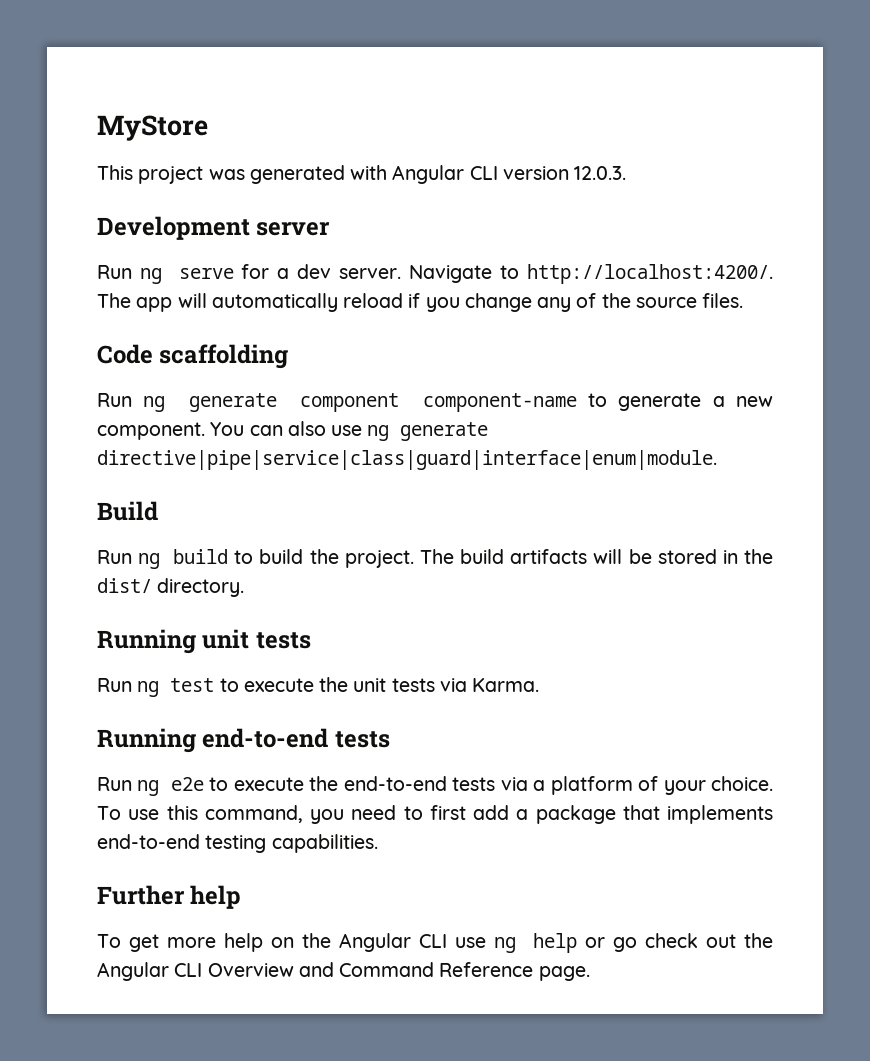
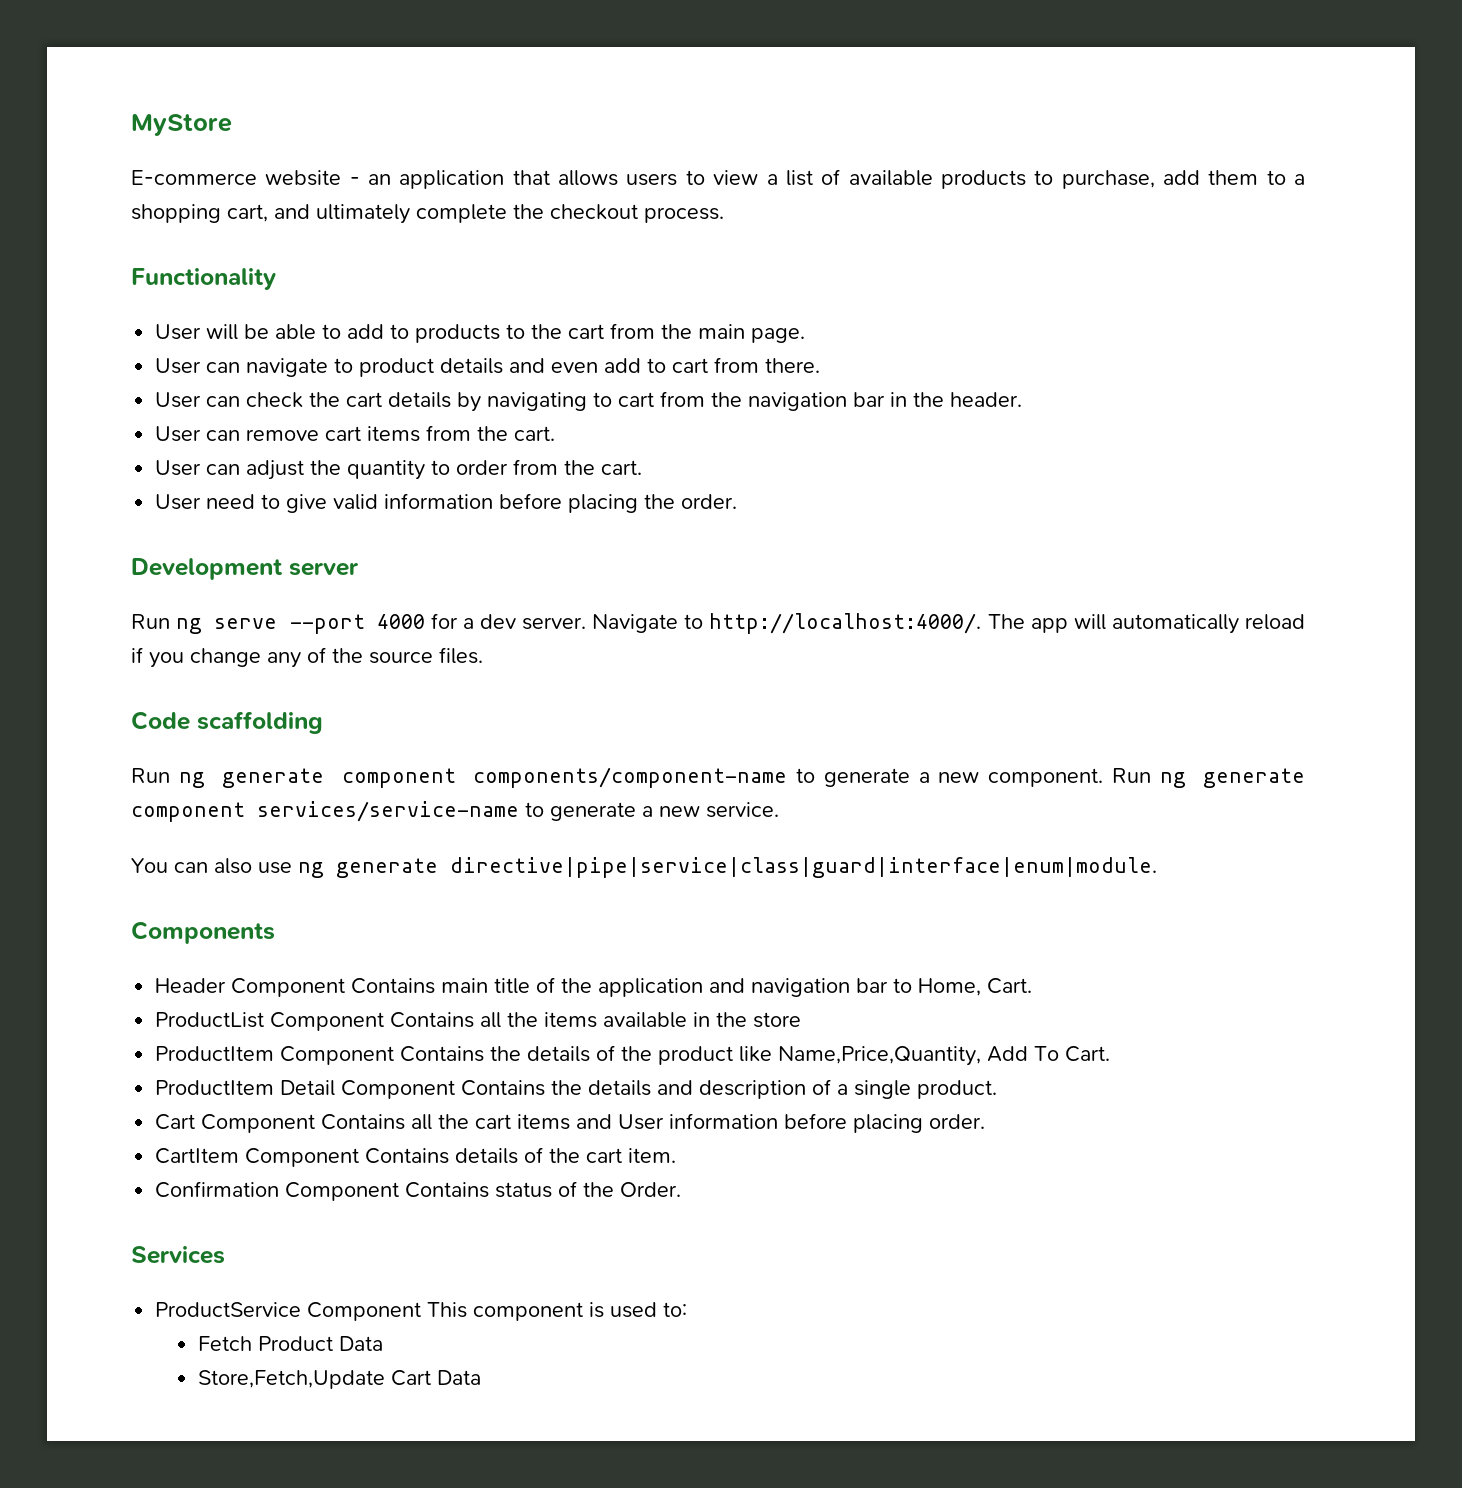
- This project was generated with Angular CLI version 12.0.3.
+ E-commerce website - an application that allows users to view a list of available products to purchase, add them to a shopping cart, and ultimately complete the checkout process.
+ Functionality
+ User will be able to add to products to the cart from the main page.
+ User can navigate to product details and even add to cart from there.
+ User can check the cart details by navigating to cart from the navigation bar in the header.
+ User can remove cart items from the cart.
+ User can adjust the quantity to order from the cart.
+ User need to give valid information before placing the order.
- Run ng serve for a dev server.
+ Run ng serve --port 4000 for a dev server.
- Navigate to http://localhost:4200/.
+ Navigate to http://localhost:4000/.
- Run ng generate component component-name to generate a new component. You can also use ng generate directive|pipe|service|class|guard|interface|enum|module.
+ Run ng generate component components/component-name to generate a new component. Run ng generate component services/service-name to generate a new service.
+ You can also use ng generate directive|pipe|service|class|guard|interface|enum|module.
- Build
- Run ng build to build the project. The build artifacts will be stored in the dist/ directory.
- Running unit tests
- Run ng test to execute the unit tests via Karma.
- Running end-to-end tests
- Run ng e2e to execute the end-to-end tests via a platform of your choice. To use this command, you need to first add a package that implements end-to-end testing capabilities.
- Further help
- To get more help on the Angular CLI use ng help or go check out the Angular CLI Overview and Command Reference page.
+ Components
+ Header Component Contains main title of the application and navigation bar to Home, Cart.
+ ProductList Component Contains all the items available in the store
+ ProductItem Component Contains the details of the product like Name,Price,Quantity, Add To Cart.
+ ProductItem Detail Component Contains the details and description of a single product.
+ Cart Component Contains all the cart items and User information before placing order.
+ CartItem Component Contains details of the cart item.
+ Confirmation Component Contains status of the Order.
+ Services
+ ProductService Component This component is used to:
+ Fetch Product Data
+ Store,Fetch,Update Cart Data

